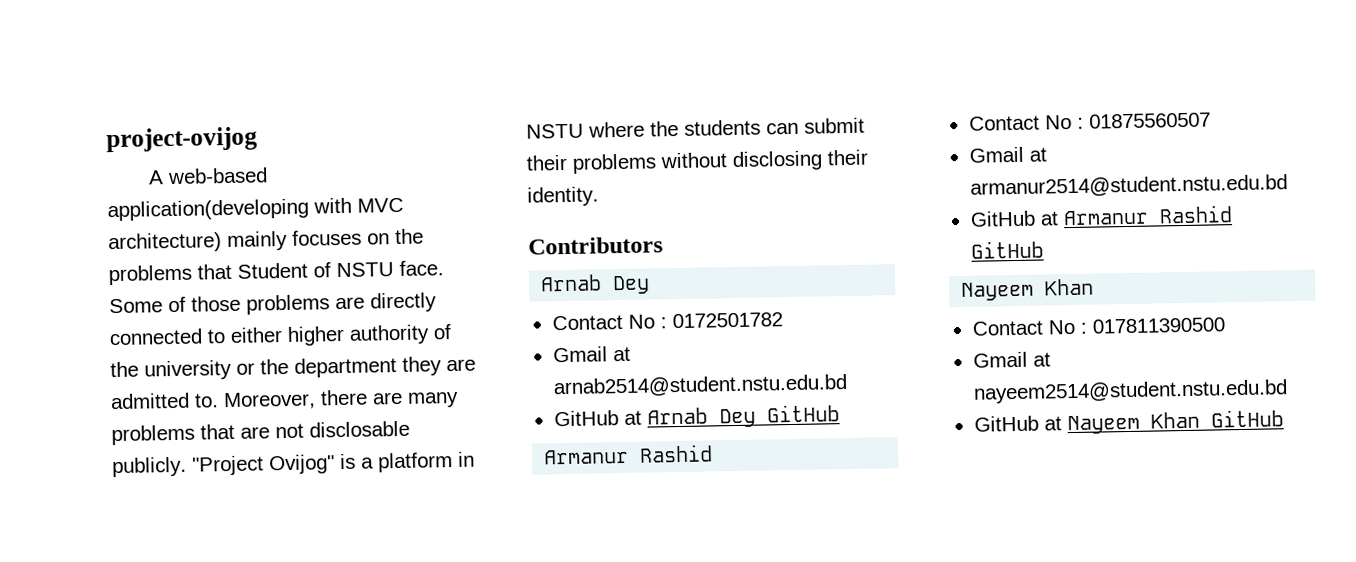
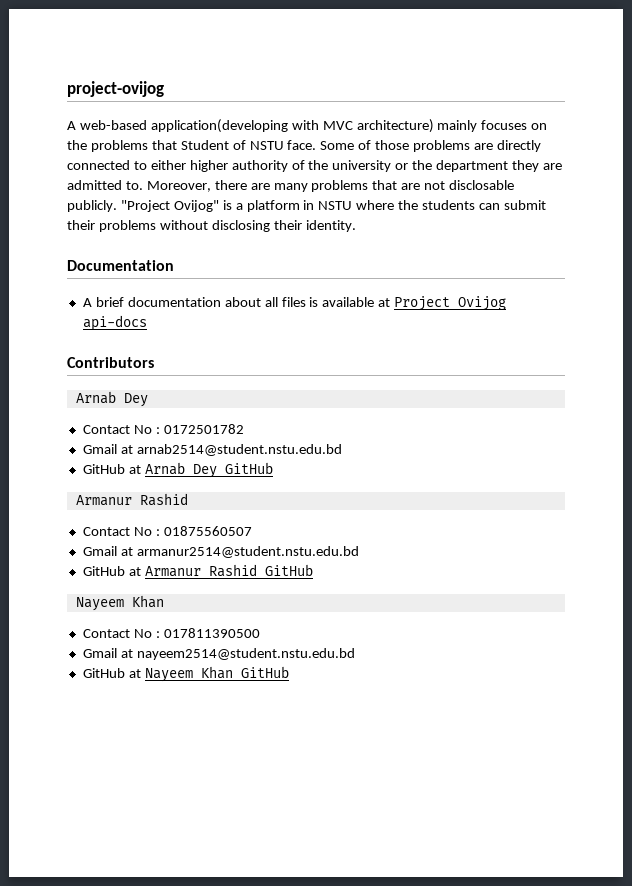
+ Documentation
+ A brief documentation about all files is available at Project Ovijog api-docs

